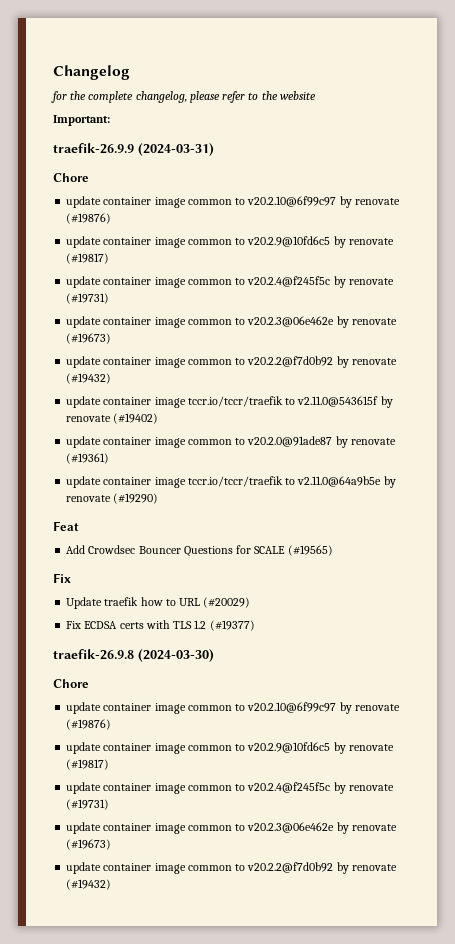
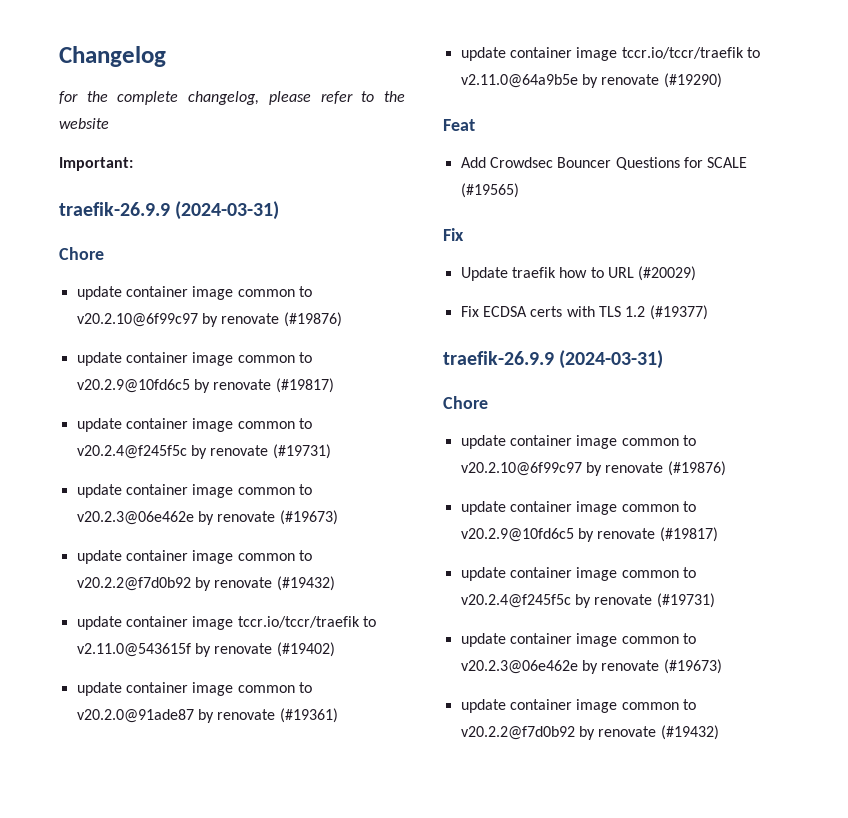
  Fix ECDSA certs with TLS 1.2 (#19377)
- traefik-26.9.8 (2024-03-30)
+ traefik-26.9.9 (2024-03-31)

